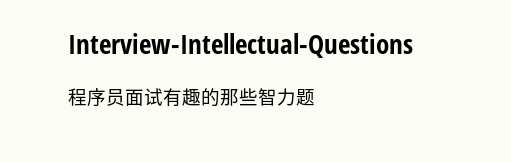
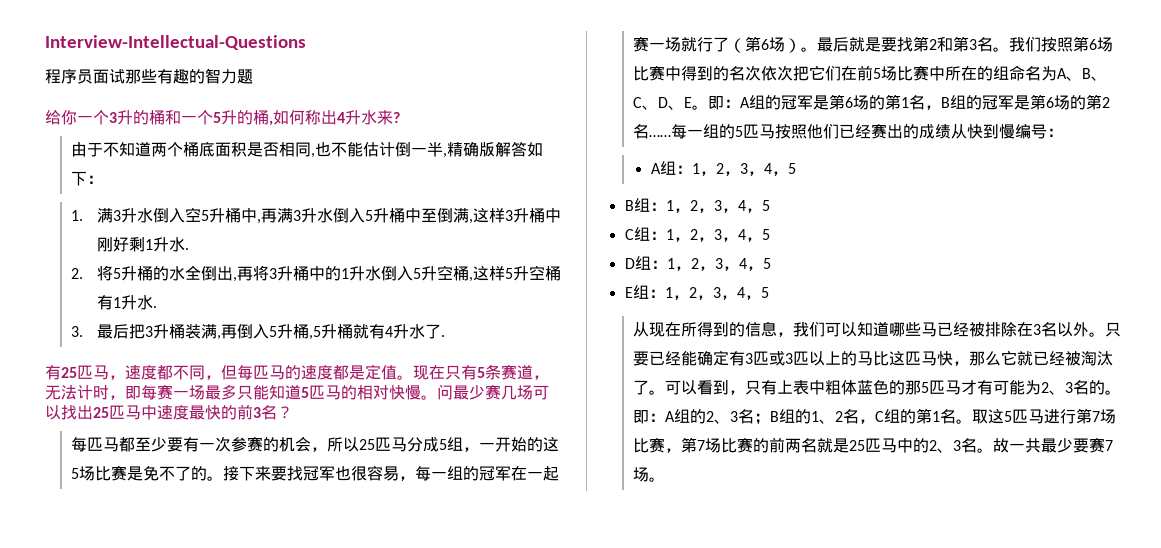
- 程序员面试有趣的那些智力题
+ 程序员面试那些有趣的智力题
+ 给你一个3升的桶和一个5升的桶,如何称出4升水来?
+ 由于不知道两个桶底面积是否相同,也不能估计倒一半,精确版解答如下：
+ 1.满3升水倒入空5升桶中,再满3升水倒入5升桶中至倒满,这样3升桶中刚好剩1升水.
+ 2.将5升桶的水全倒出,再将3升桶中的1升水倒入5升空桶,这样5升空桶有1升水.
+ 3.最后把3升桶装满,再倒入5升桶,5升桶就有4升水了.
+ 有25匹马，速度都不同，但每匹马的速度都是定值。现在只有5条赛道，无法计时，即每赛一场最多只能知道5匹马的相对快慢。问最少赛几场可以找出25匹马中速度最快的前3名？
+ 每匹马都至少要有一次参赛的机会，所以25匹马分成5组，一开始的这5场比赛是免不了的。接下来要找冠军也很容易，每一组的冠军在一起赛一场就行了（第6场）。最后就是要找第2和第3名。我们按照第6场比赛中得到的名次依次把它们在前5场比赛中所在的组命名为A、B、C、D、E。即：A组的冠军是第6场的第1名，B组的冠军是第6场的第2名……每一组的5匹马按照他们已经赛出的成绩从快到慢编号：
+ A组：1，2，3，4，5
+ B组：1，2，3，4，5
+ C组：1，2，3，4，5
+ D组：1，2，3，4，5
+ E组：1，2，3，4，5
+ 从现在所得到的信息，我们可以知道哪些马已经被排除在3名以外。只要已经能确定有3匹或3匹以上的马比这匹马快，那么它就已经被淘汰了。可以看到，只有上表中粗体蓝色的那5匹马才有可能为2、3名的。即：A组的2、3名；B组的1、2名，C组的第1名。取这5匹马进行第7场比赛，第7场比赛的前两名就是25匹马中的2、3名。故一共最少要赛7场。

